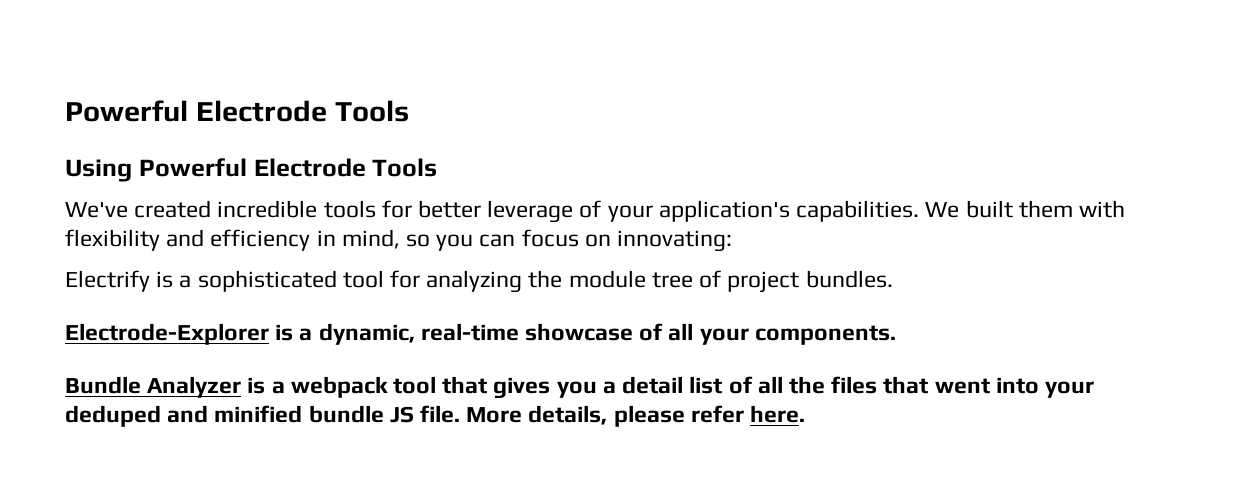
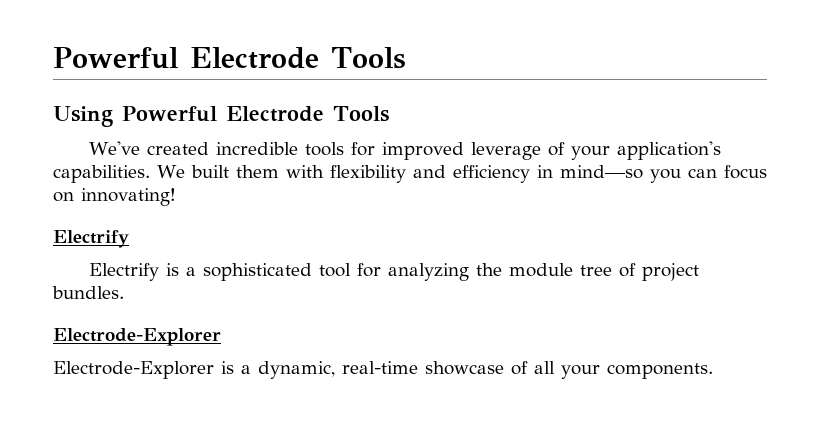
- We've created incredible tools for better leverage of your application's capabilities.
+ We've created incredible tools for improved leverage of your application's capabilities.
- We built them with flexibility and efficiency in mind, so you can focus on innovating:
+ We built them with flexibility and efficiency in mind—so you can focus on innovating!
+ Electrify
  Electrify is a sophisticated tool for analyzing the module tree of project bundles.
+ Electrode-Explorer
- Bundle Analyzer is a webpack tool that gives you a detail list of all the files that went into your deduped and minified bundle JS file. More details, please refer here.

